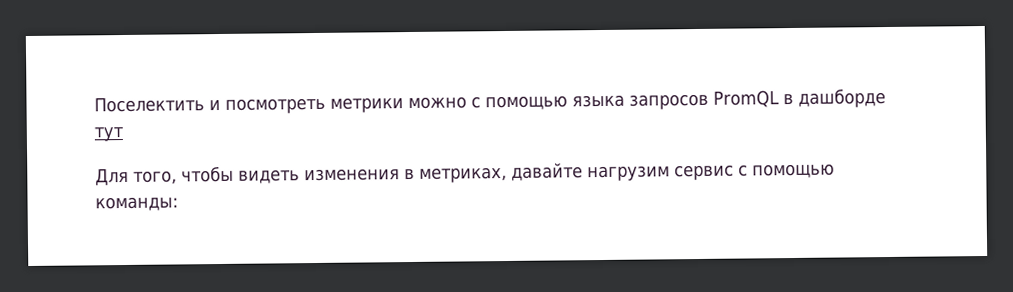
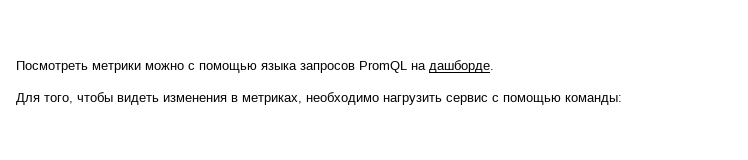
- Поселектить и посмотреть метрики можно с помощью языка запросов PromQL в дашборде тут
+ Посмотреть метрики можно с помощью языка запросов PromQL на дашборде.
- Для того, чтобы видеть изменения в метриках, давайте нагрузим сервис с помощью команды:
+ Для того, чтобы видеть изменения в метриках, необходимо нагрузить сервис с помощью команды:

